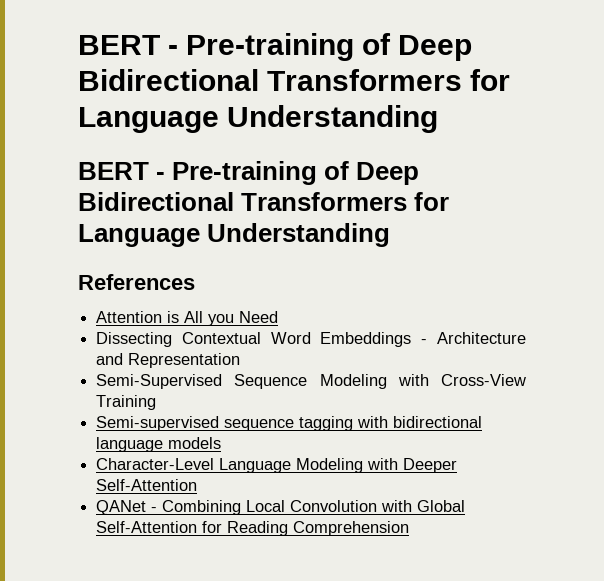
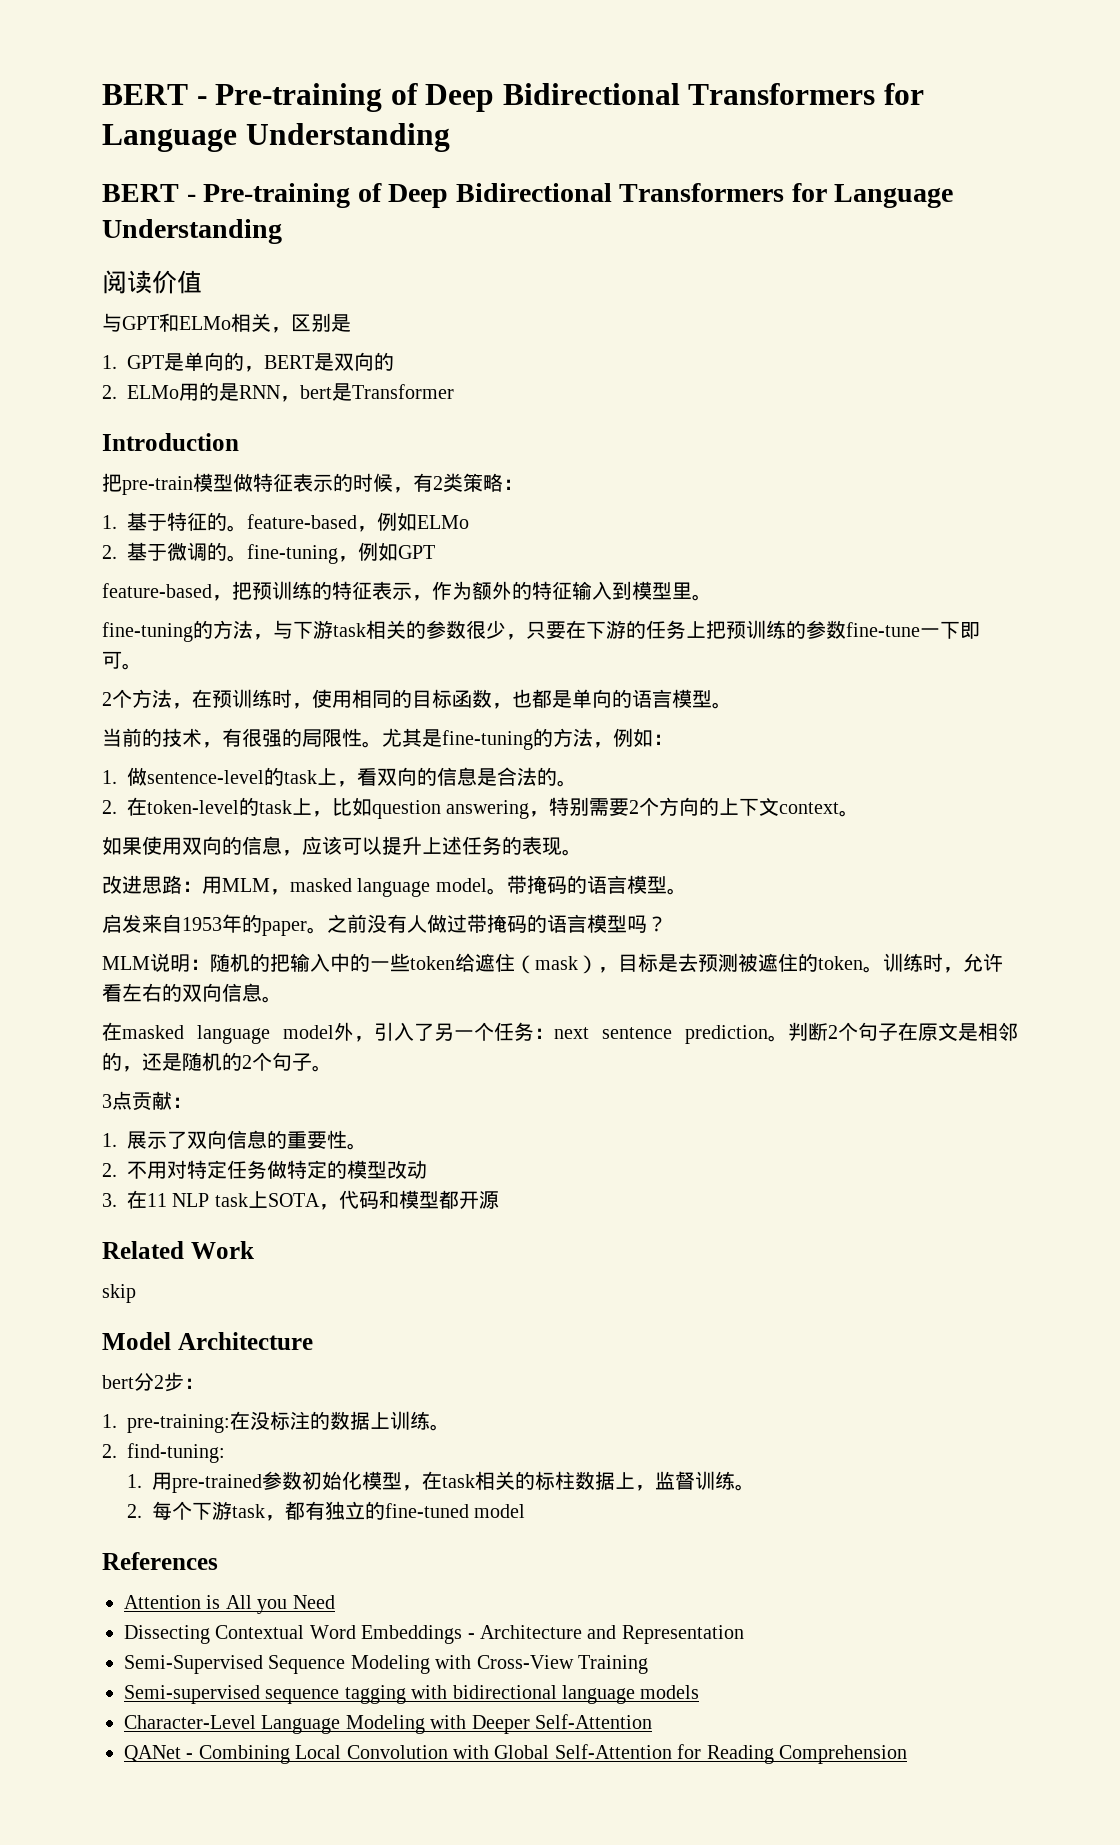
+ 阅读价值
+ 与GPT和ELMo相关，区别是
+ 1. GPT是单向的，BERT是双向的
+ 2. ELMo用的是RNN，bert是Transformer
+ Introduction
+ 把pre-train模型做特征表示的时候，有2类策略：
+ 1.基于特征的。feature-based，例如ELMo
+ 2.基于微调的。fine-tuning，例如GPT
+ feature-based，把预训练的特征表示，作为额外的特征输入到模型里。
+ fine-tuning的方法，与下游task相关的参数很少，只要在下游的任务上把预训练的参数fine-tune一下即可。
+ 2个方法，在预训练时，使用相同的目标函数，也都是单向的语言模型。
+ 当前的技术，有很强的局限性。尤其是fine-tuning的方法，例如：
+ 1.做sentence-level的task上，看双向的信息是合法的。
+ 2.在token-level的task上，比如question answering，特别需要2个方向的上下文context。
+ 如果使用双向的信息，应该可以提升上述任务的表现。
+ 改进思路：用MLM，masked language model。带掩码的语言模型。
+ 启发来自1953年的paper。之前没有人做过带掩码的语言模型吗？
+ MLM说明：随机的把输入中的一些token给遮住（mask），目标是去预测被遮住的token。训练时，允许看左右的双向信息。
+ 在masked language model外，引入了另一个任务：next sentence prediction。判断2个句子在原文是相邻的，还是随机的2个句子。
+ 3点贡献：
+ 1.展示了双向信息的重要性。
+ 2.不用对特定任务做特定的模型改动
+ 3.在11 NLP task上SOTA，代码和模型都开源
+ Related Work
+ skip
+ Model Architecture
+ bert分2步：
+ 1. pre-training:在没标注的数据上训练。
+ 2. find-tuning:
+ 1.用pre-trained参数初始化模型，在task相关的标柱数据上，监督训练。
+ 2.每个下游task，都有独立的fine-tuned model

